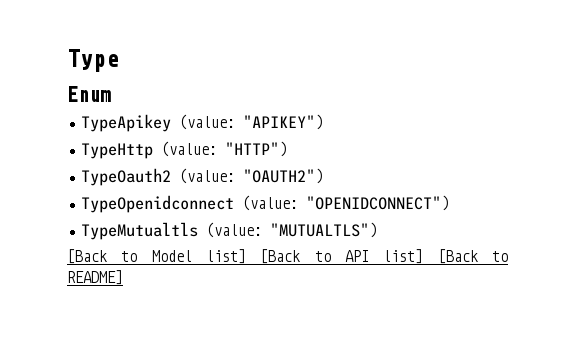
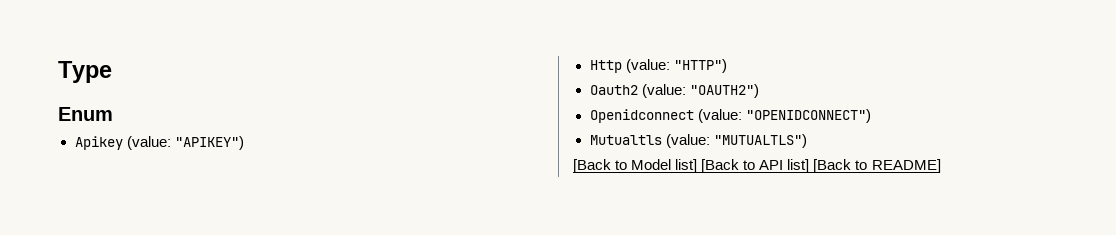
- TypeApikey (value: "APIKEY")
+ Apikey (value: "APIKEY")
- TypeHttp (value: "HTTP")
+ Http (value: "HTTP")
- TypeOauth2 (value: "OAUTH2")
+ Oauth2 (value: "OAUTH2")
- TypeOpenidconnect (value: "OPENIDCONNECT")
+ Openidconnect (value: "OPENIDCONNECT")
- TypeMutualtls (value: "MUTUALTLS")
+ Mutualtls (value: "MUTUALTLS")

